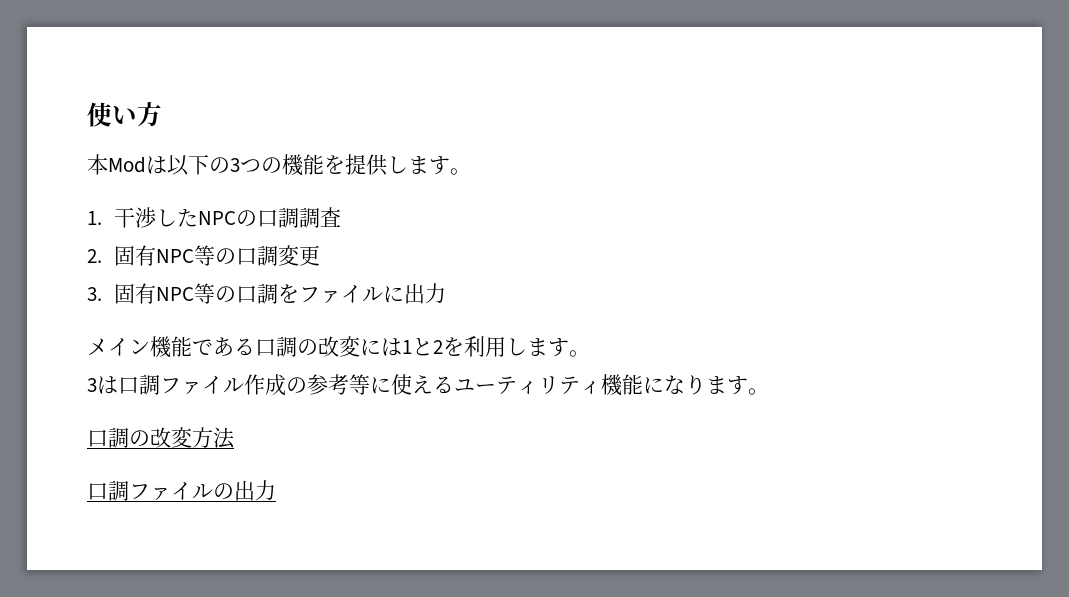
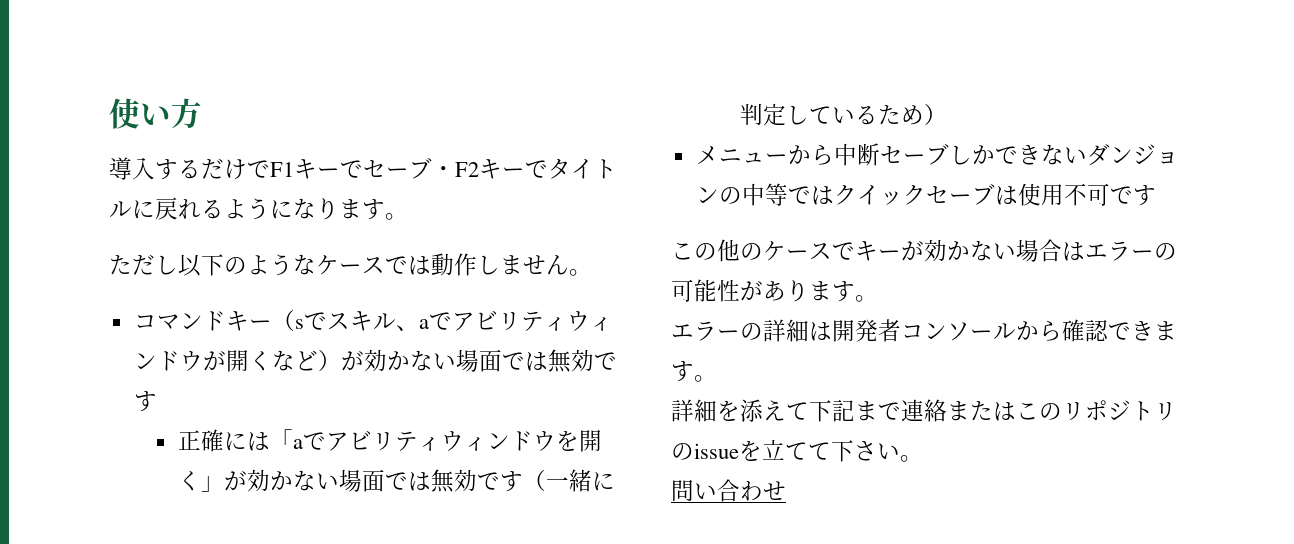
- 本Modは以下の3つの機能を提供します。
- 1.干渉したNPCの口調調査
- 2.固有NPC等の口調変更
- 3.固有NPC等の口調をファイルに出力
- メイン機能である口調の改変には1と2を利用します。
- 3は口調ファイル作成の参考等に使えるユーティリティ機能になります。
- 口調の改変方法
- 口調ファイルの出力
+ 導入するだけでF1キーでセーブ・F2キーでタイトルに戻れるようになります。
+ ただし以下のようなケースでは動作しません。
+ コマンドキー（sでスキル、aでアビリティウィンドウが開くなど）が効かない場面では無効です
+ 正確には「aでアビリティウィンドウを開く」が効かない場面では無効です（一緒に判定しているため）
+ メニューから中断セーブしかできないダンジョンの中等ではクイックセーブは使用不可です
+ この他のケースでキーが効かない場合はエラーの可能性があります。
+ エラーの詳細は開発者コンソールから確認できます。
+ 詳細を添えて下記まで連絡またはこのリポジトリのissueを立てて下さい。
+ 問い合わせ

